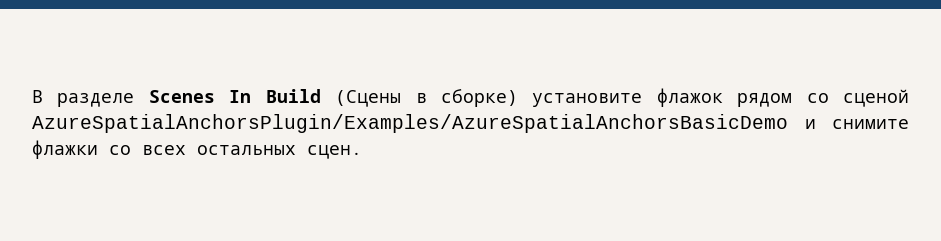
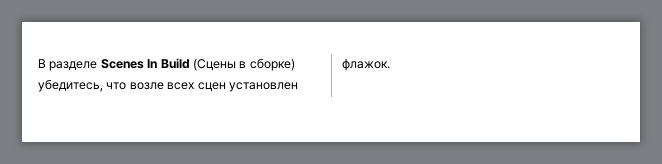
- В разделе Scenes In Build (Сцены в сборке) установите флажок рядом со сценой AzureSpatialAnchorsPlugin/Examples/AzureSpatialAnchorsBasicDemo и снимите флажки со всех остальных сцен.
+ В разделе Scenes In Build (Сцены в сборке) убедитесь, что возле всех сцен установлен флажок.

